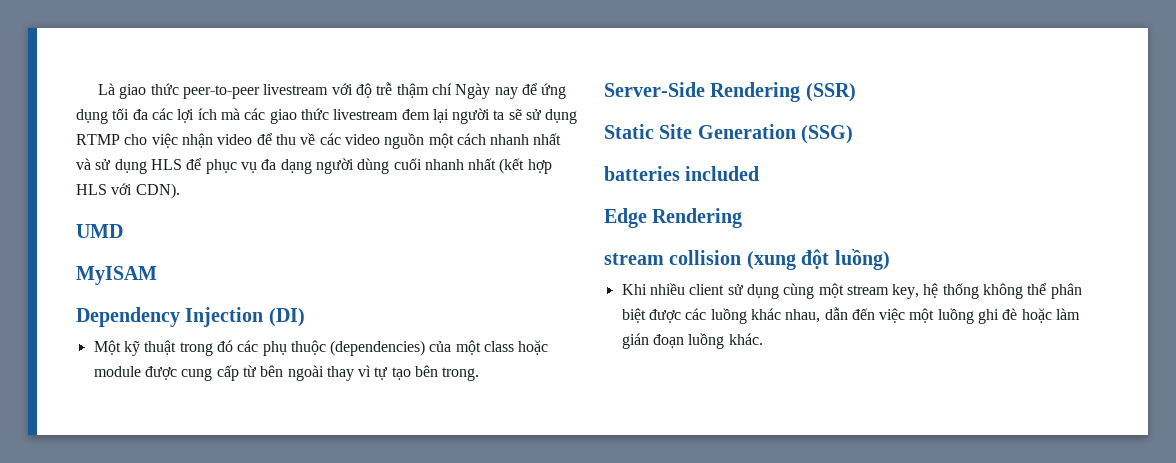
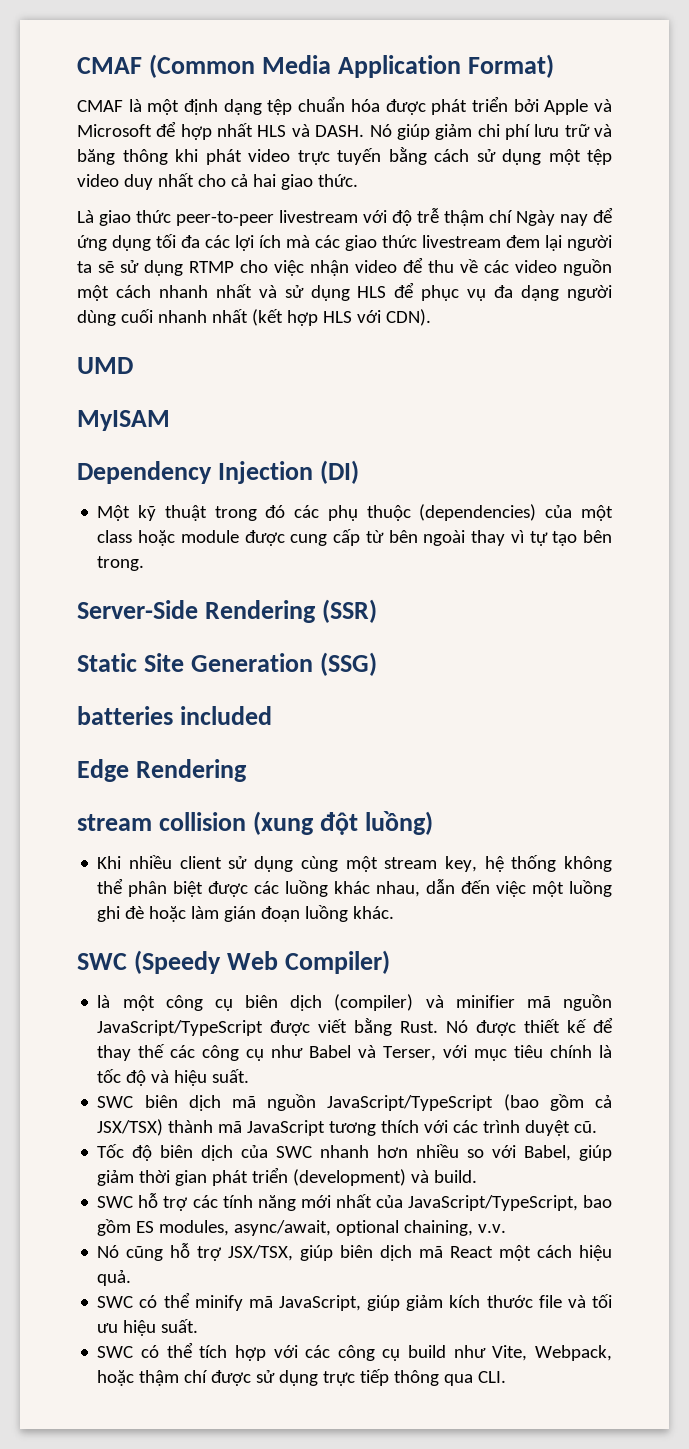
+ CMAF (Common Media Application Format)
+ CMAF là một định dạng tệp chuẩn hóa được phát triển bởi Apple và Microsoft để hợp nhất HLS và DASH. Nó giúp giảm chi phí lưu trữ và băng thông khi phát video trực tuyến bằng cách sử dụng một tệp video duy nhất cho cả hai giao thức.
+ SWC (Speedy Web Compiler)
+ là một công cụ biên dịch (compiler) và minifier mã nguồn JavaScript/TypeScript được viết bằng Rust. Nó được thiết kế để thay thế các công cụ như Babel và Terser, với mục tiêu chính là tốc độ và hiệu suất.
+ SWC biên dịch mã nguồn JavaScript/TypeScript (bao gồm cả JSX/TSX) thành mã JavaScript tương thích với các trình duyệt cũ.
+ Tốc độ biên dịch của SWC nhanh hơn nhiều so với Babel, giúp giảm thời gian phát triển (development) và build.
+ SWC hỗ trợ các tính năng mới nhất của JavaScript/TypeScript, bao gồm ES modules, async/await, optional chaining, v.v.
+ Nó cũng hỗ trợ JSX/TSX, giúp biên dịch mã React một cách hiệu quả.
+ SWC có thể minify mã JavaScript, giúp giảm kích thước file và tối ưu hiệu suất.
+ SWC có thể tích hợp với các công cụ build như Vite, Webpack, hoặc thậm chí được sử dụng trực tiếp thông qua CLI.

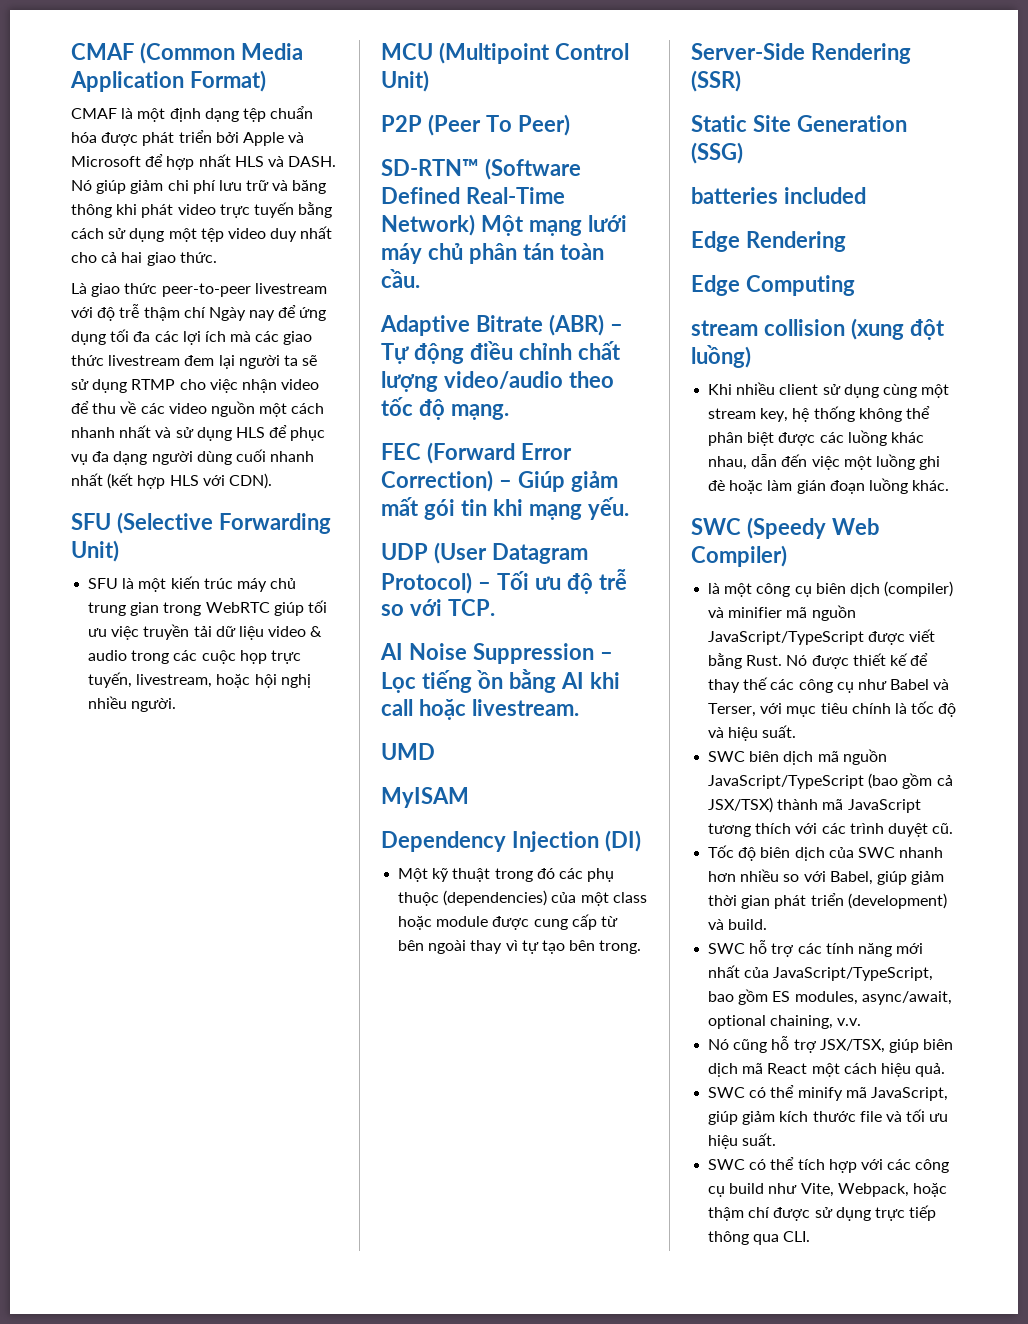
+ SFU (Selective Forwarding Unit)
+ SFU là một kiến trúc máy chủ trung gian trong WebRTC giúp tối ưu việc truyền tải dữ liệu video & audio trong các cuộc họp trực tuyến, livestream, hoặc hội nghị nhiều người.
+ MCU (Multipoint Control Unit)
+ P2P (Peer To Peer)
+ SD-RTN™ (Software Defined Real-Time Network) Một mạng lưới máy chủ phân tán toàn cầu.
+ Adaptive Bitrate (ABR) – Tự động điều chỉnh chất lượng video/audio theo tốc độ mạng.
+ FEC (Forward Error Correction) – Giúp giảm mất gói tin khi mạng yếu.
+ UDP (User Datagram Protocol) – Tối ưu độ trễ so với TCP.
+ AI Noise Suppression – Lọc tiếng ồn bằng AI khi call hoặc livestream.
+ Edge Computing

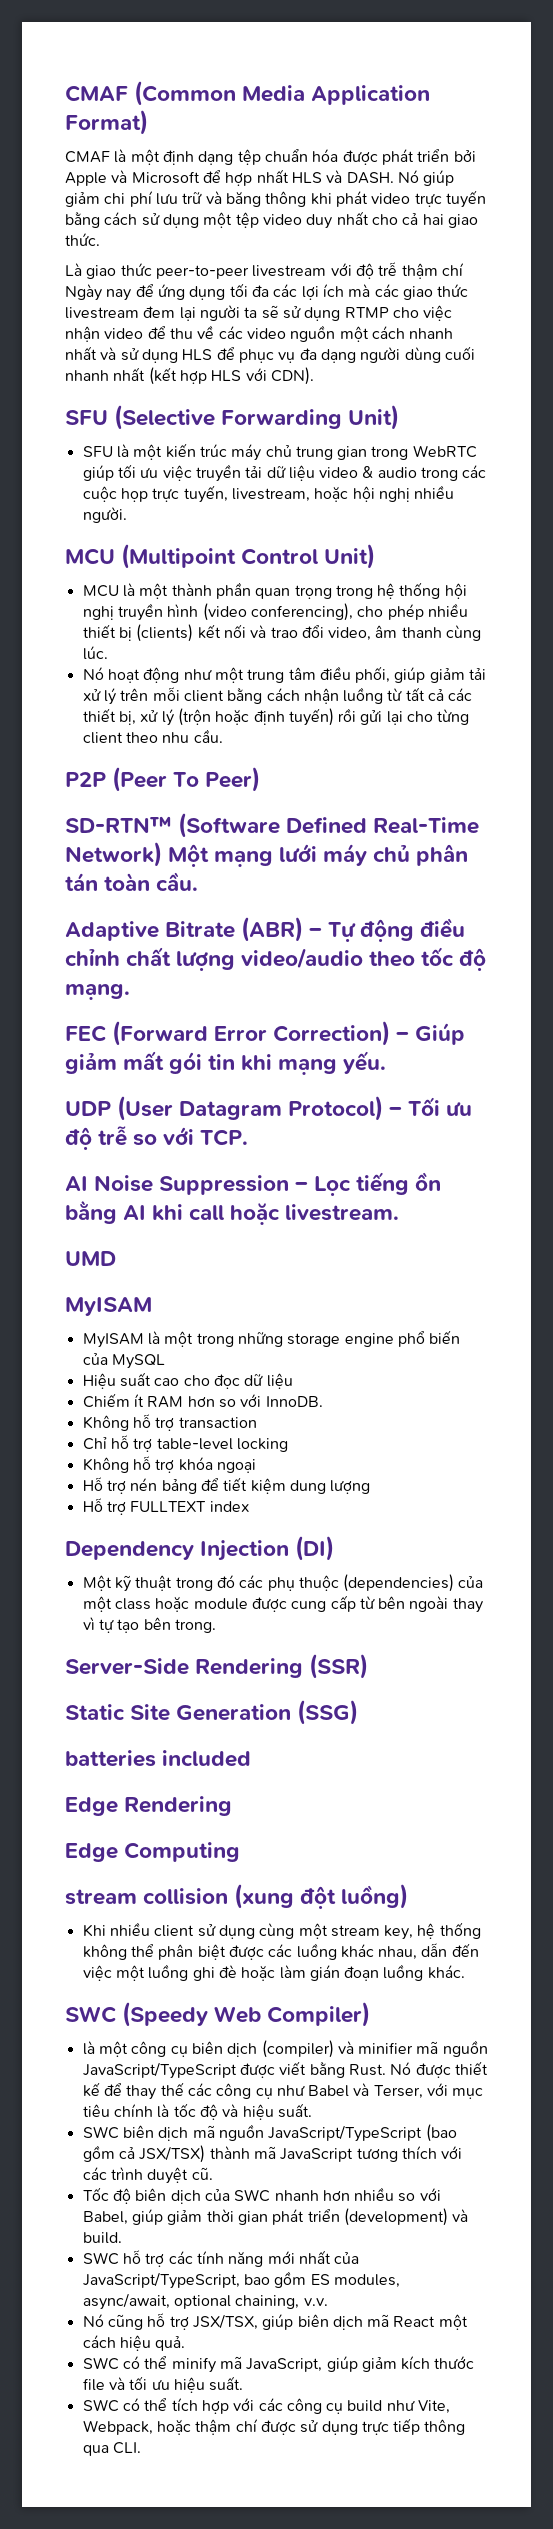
+ MCU là một thành phần quan trọng trong hệ thống hội nghị truyền hình (video conferencing), cho phép nhiều thiết bị (clients) kết nối và trao đổi video, âm thanh cùng lúc.
+ Nó hoạt động như một trung tâm điều phối, giúp giảm tải xử lý trên mỗi client bằng cách nhận luồng từ tất cả các thiết bị, xử lý (trộn hoặc định tuyến) rồi gửi lại cho từng client theo nhu cầu.
+ MyISAM là một trong những storage engine phổ biến của MySQL
+ Hiệu suất cao cho đọc dữ liệu
+ Chiếm ít RAM hơn so với InnoDB.
+ Không hỗ trợ transaction
+ Chỉ hỗ trợ table-level locking
+ Không hỗ trợ khóa ngoại
+ Hỗ trợ nén bảng để tiết kiệm dung lượng
+ Hỗ trợ FULLTEXT index

